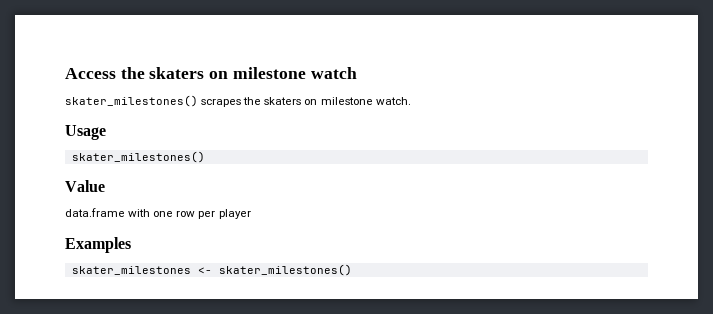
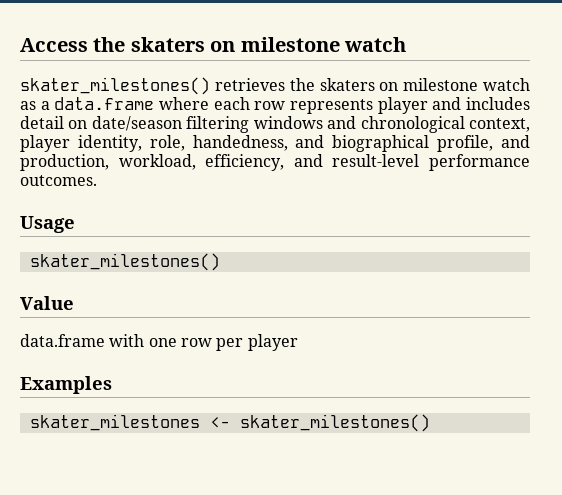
- skater_milestones() scrapes the skaters on milestone watch.
+ skater_milestones() retrieves the skaters on milestone watch as a data.frame where each row represents player and includes detail on date/season filtering windows and chronological context, player identity, role, handedness, and biographical profile, and production, workload, efficiency, and result-level performance outcomes.

